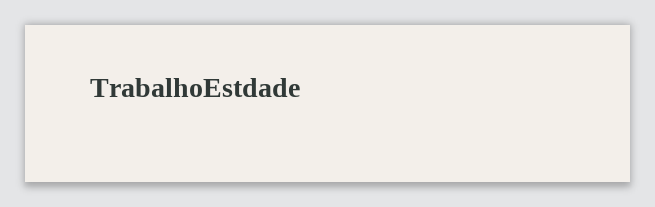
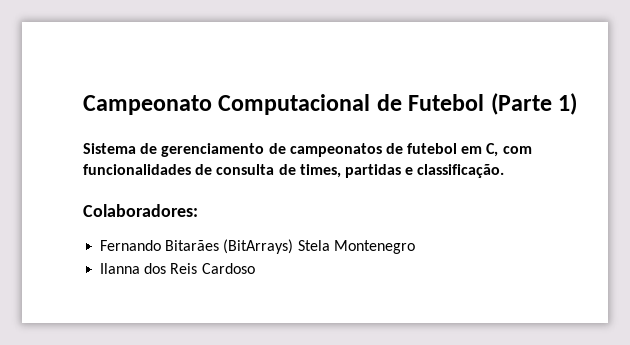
- TrabalhoEstdade
+ Campeonato Computacional de Futebol (Parte 1)
+ Sistema de gerenciamento de campeonatos de futebol em C, com funcionalidades de consulta de times, partidas e classificação.
+ Colaboradores:
+ Fernando Bitarães (BitArrays) Stela Montenegro
+ Ilanna dos Reis Cardoso

